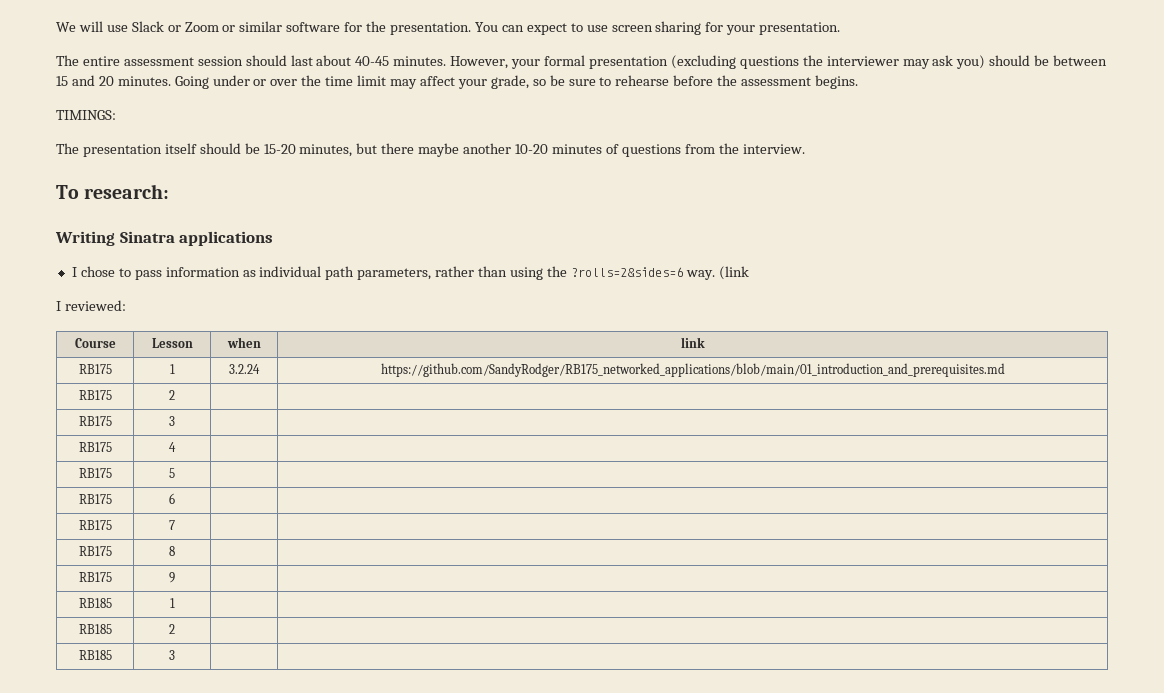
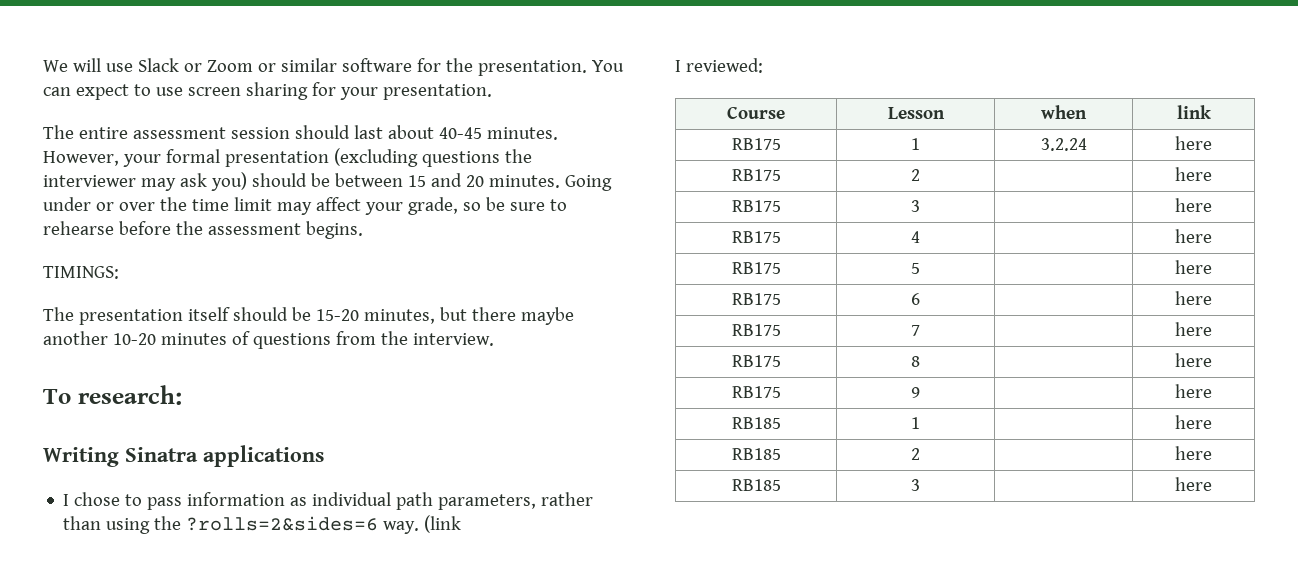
- RB175 | 1 | 3.2.24 | https://github.com/SandyRodger/RB175_networked_applications/blob/main/01_introduction_and_prerequisites.md
+ RB175 | 1 | 3.2.24 | here
- RB175 | 2 | |
+ RB175 | 2 | | here
- RB175 | 3 | |
+ RB175 | 3 | | here
- RB175 | 4 | |
+ RB175 | 4 | | here
- RB175 | 5 | |
+ RB175 | 5 | | here
- RB175 | 6 | |
+ RB175 | 6 | | here
- RB175 | 7 | |
+ RB175 | 7 | | here
- RB175 | 8 | |
+ RB175 | 8 | | here
- RB175 | 9 | |
+ RB175 | 9 | | here
- RB185 | 1 | |
+ RB185 | 1 | | here
- RB185 | 2 | |
+ RB185 | 2 | | here
- RB185 | 3 | |
+ RB185 | 3 | | here

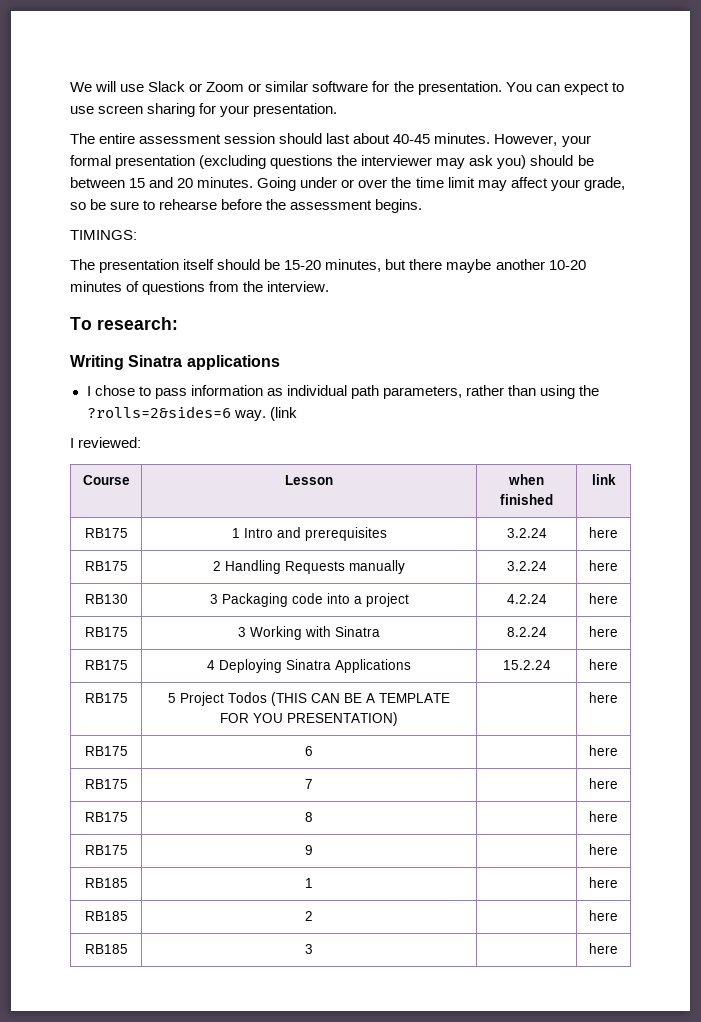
- Course | Lesson | when | link
+ Course | Lesson | when finished | link
- RB175 | 1 | 3.2.24 | here
+ RB175 | 1 Intro and prerequisites | 3.2.24 | here
- RB175 | 2 | | here
+ RB175 | 2 Handling Requests manually | 3.2.24 | here
+ RB130 | 3 Packaging code into a project | 4.2.24 | here
- RB175 | 3 | | here
+ RB175 | 3 Working with Sinatra | 8.2.24 | here
- RB175 | 4 | | here
+ RB175 | 4 Deploying Sinatra Applications | 15.2.24 | here
- RB175 | 5 | | here
+ RB175 | 5 Project Todos (THIS CAN BE A TEMPLATE FOR YOU PRESENTATION) | | here

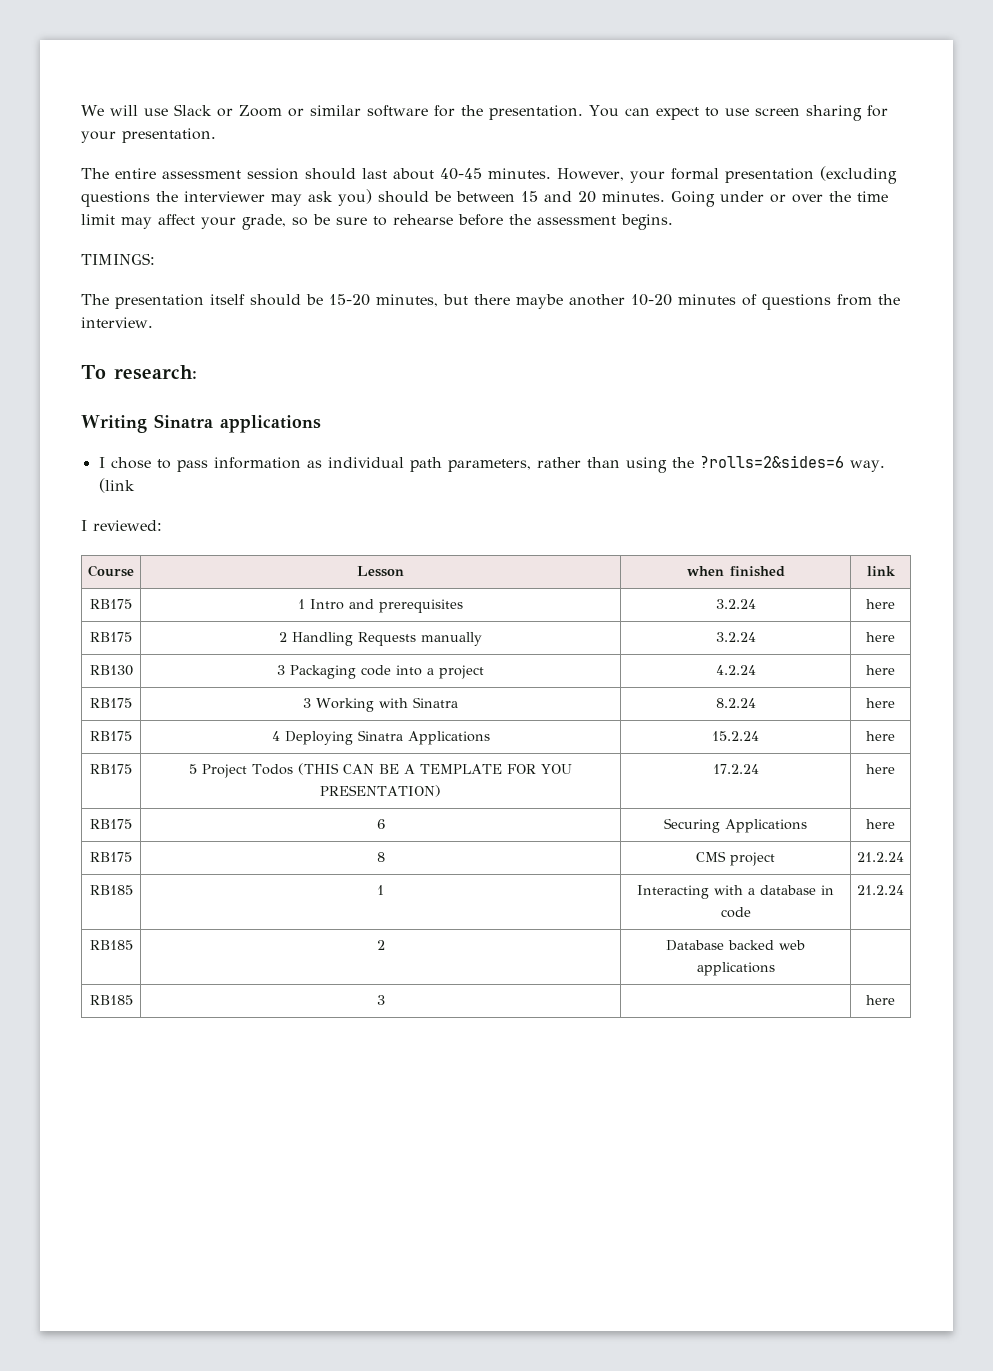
- RB175 | 5 Project Todos (THIS CAN BE A TEMPLATE FOR YOU PRESENTATION) | | here
+ RB175 | 5 Project Todos (THIS CAN BE A TEMPLATE FOR YOU PRESENTATION) | 17.2.24 | here
- RB175 | 6 | | here
- RB175 | 7 | | here
+ RB175 | 6 | Securing Applications | here
- RB175 | 8 | | here
- RB175 | 9 | | here
- RB185 | 1 | | here
- RB185 | 2 | | here
+ RB175 | 8 | CMS project | 21.2.24
+ RB185 | 1 | Interacting with a database in code | 21.2.24
+ RB185 | 2 | Database backed web applications |

